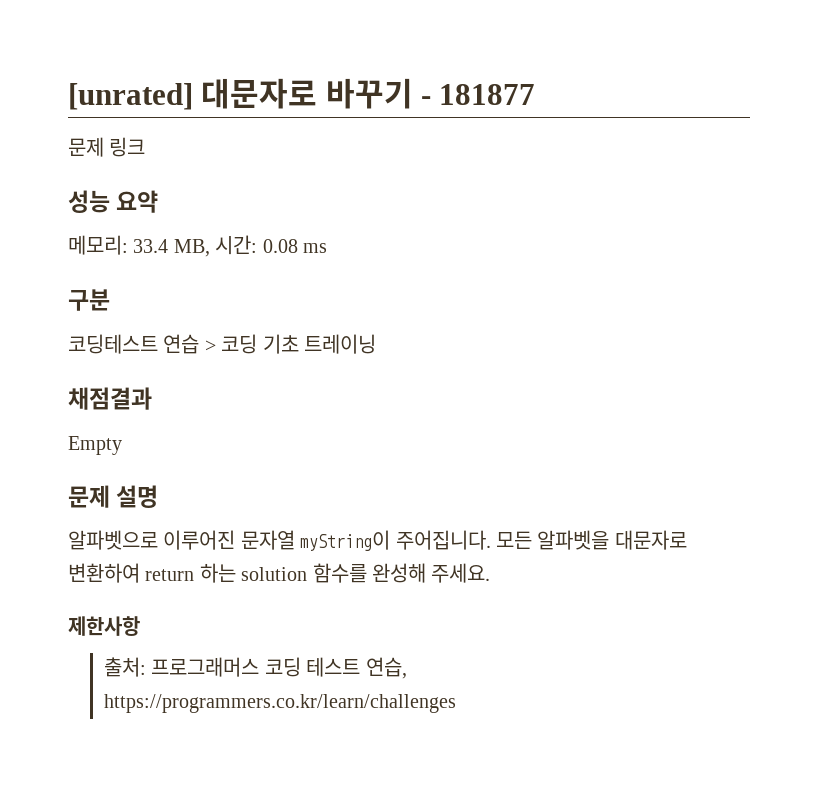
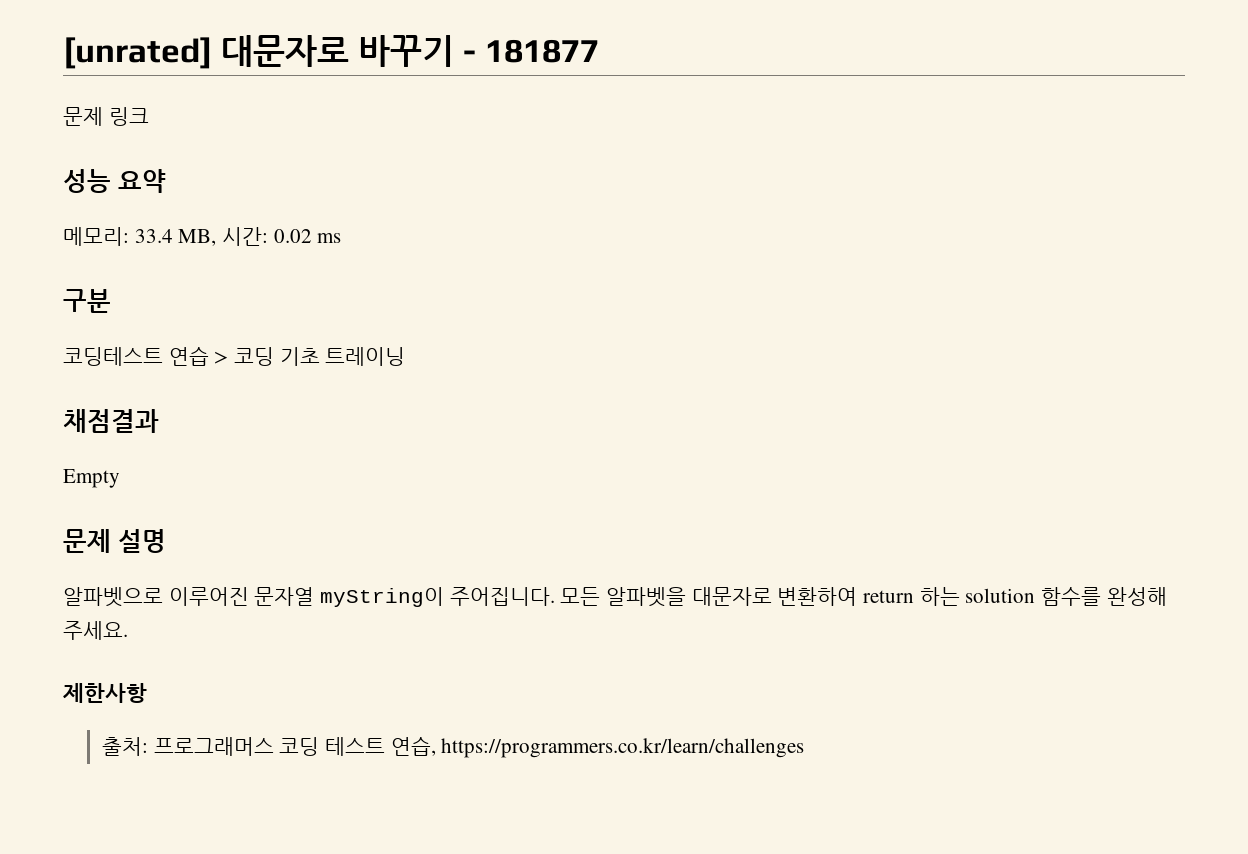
- 메모리: 33.4 MB, 시간: 0.08 ms
+ 메모리: 33.4 MB, 시간: 0.02 ms

